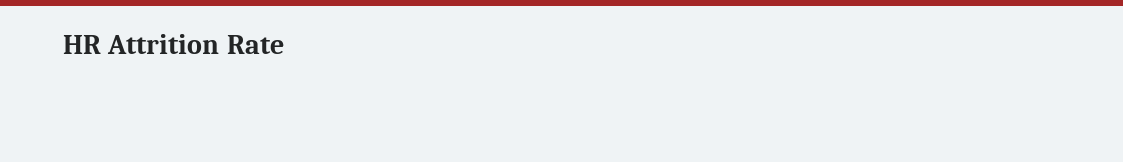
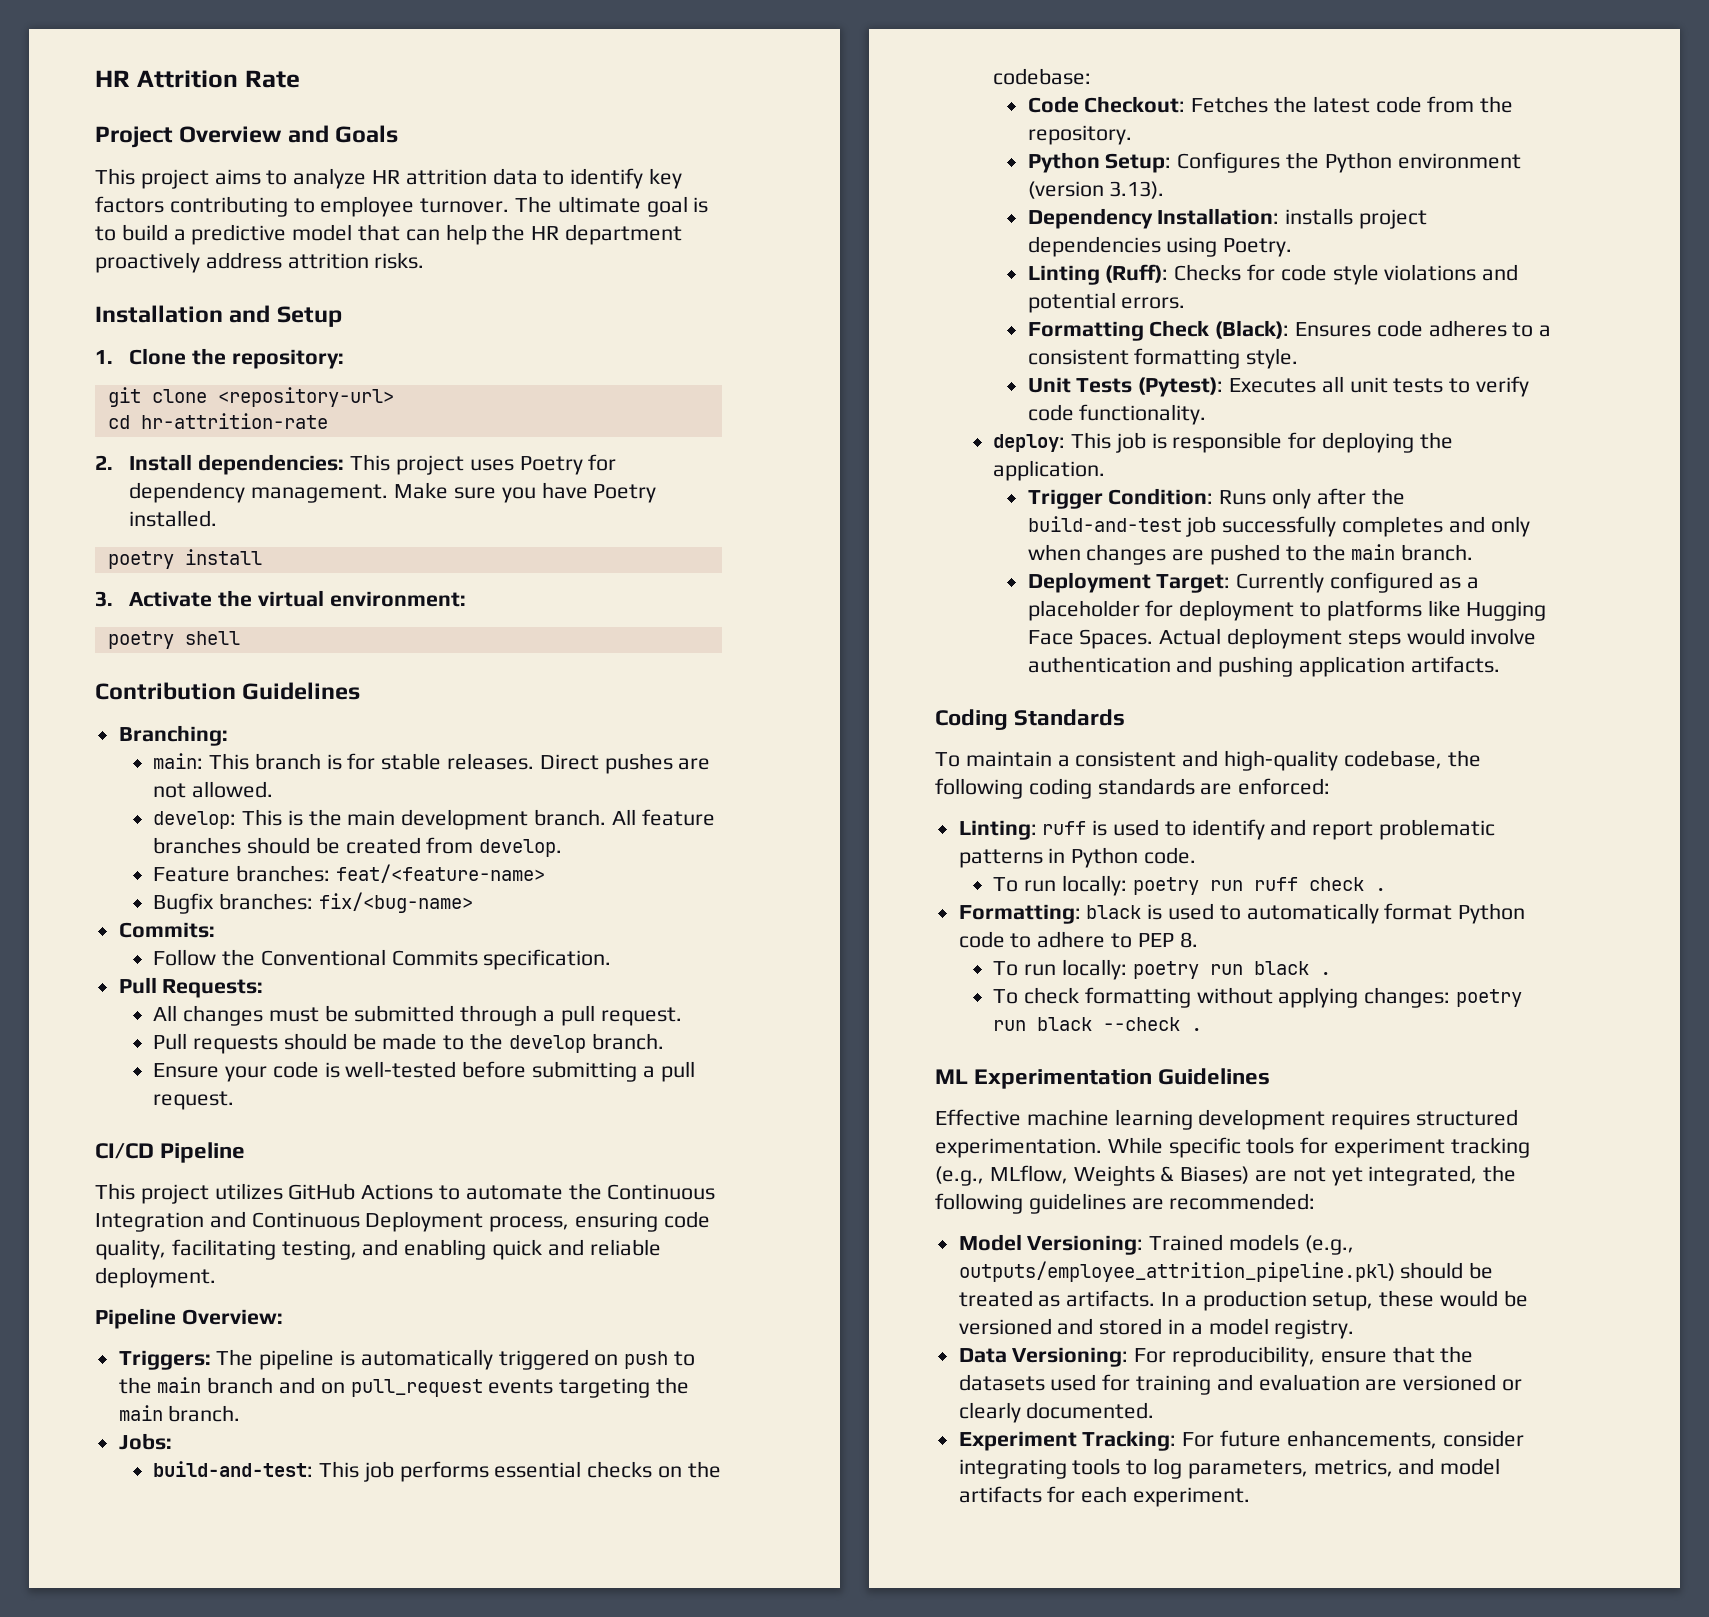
+ Project Overview and Goals
+ This project aims to analyze HR attrition data to identify key factors contributing to employee turnover. The ultimate goal is to build a predictive model that can help the HR department proactively address attrition risks.
+ Installation and Setup
+ 1. Clone the repository:
+ git clone <repository-url>
+ cd hr-attrition-rate
+ 2. Install dependencies: This project uses Poetry for dependency management. Make sure you have Poetry installed.
+ poetry install
+ 3. Activate the virtual environment:
+ poetry shell
+ Contribution Guidelines
+ Branching:
+ main: This branch is for stable releases. Direct pushes are not allowed.
+ develop: This is the main development branch. All feature branches should be created from develop.
+ Feature branches: feat/<feature-name>
+ Bugfix branches: fix/<bug-name>
+ Commits:
+ Follow the Conventional Commits specification.
+ Pull Requests:
+ All changes must be submitted through a pull request.
+ Pull requests should be made to the develop branch.
+ Ensure your code is well-tested before submitting a pull request.
+ CI/CD Pipeline
+ This project utilizes GitHub Actions to automate the Continuous Integration and Continuous Deployment process, ensuring code quality, facilitating testing, and enabling quick and reliable deployment.
+ Pipeline Overview:
+ Triggers: The pipeline is automatically triggered on push to the main branch and on pull_request events targeting the main branch.
+ Jobs:
+ build-and-test: This job performs essential checks on the codebase:
+ Code Checkout: Fetches the latest code from the repository.
+ Python Setup: Configures the Python environment (version 3.13).
+ Dependency Installation: installs project dependencies using Poetry.
+ Linting (Ruff): Checks for code style violations and potential errors.
+ Formatting Check (Black): Ensures code adheres to a consistent formatting style.
+ Unit Tests (Pytest): Executes all unit tests to verify code functionality.
+ deploy: This job is responsible for deploying the application.
+ Trigger Condition: Runs only after the build-and-test job successfully completes and only when changes are pushed to the main branch.
+ Deployment Target: Currently configured as a placeholder for deployment to platforms like Hugging Face Spaces. Actual deployment steps would involve authentication and pushing application artifacts.
+ Coding Standards
+ To maintain a consistent and high-quality codebase, the following coding standards are enforced:
+ Linting: ruff is used to identify and report problematic patterns in Python code.
+ To run locally: poetry run ruff check .
+ Formatting: black is used to automatically format Python code to adhere to PEP 8.
+ To run locally: poetry run black .
+ To check formatting without applying changes: poetry run black --check .
+ ML Experimentation Guidelines
+ Effective machine learning development requires structured experimentation. While specific tools for experiment tracking (e.g., MLflow, Weights & Biases) are not yet integrated, the following guidelines are recommended:
+ Model Versioning: Trained models (e.g., outputs/employee_attrition_pipeline.pkl) should be treated as artifacts. In a production setup, these would be versioned and stored in a model registry.
+ Data Versioning: For reproducibility, ensure that the datasets used for training and evaluation are versioned or clearly documented.
+ Experiment Tracking: For future enhancements, consider integrating tools to log parameters, metrics, and model artifacts for each experiment.

